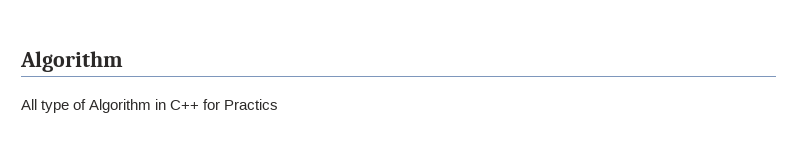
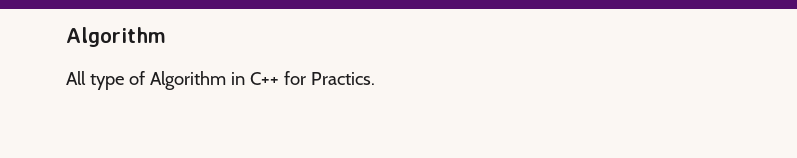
- All type of Algorithm in C++ for Practics
+ All type of Algorithm in C++ for Practics.

